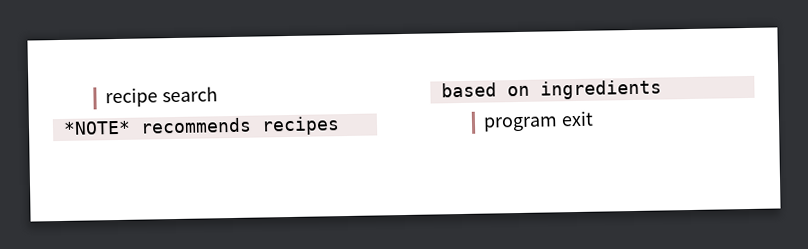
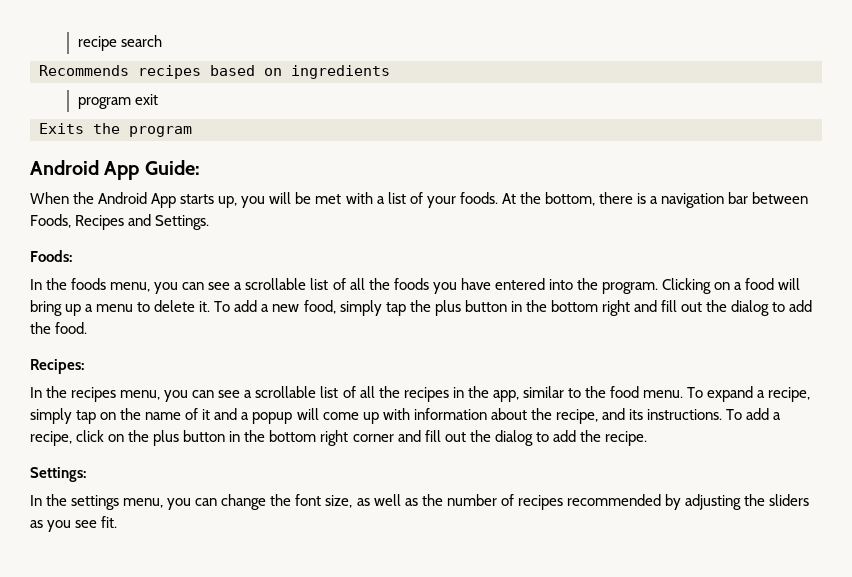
- *NOTE* recommends recipes based on ingredients
+ Recommends recipes based on ingredients
+ Exits the program
+ Android App Guide:
+ When the Android App starts up, you will be met with a list of your foods. At the bottom, there is a navigation bar between Foods, Recipes and Settings.
+ Foods:
+ In the foods menu, you can see a scrollable list of all the foods you have entered into the program. Clicking on a food will bring up a menu to delete it. To add a new food, simply tap the plus button in the bottom right and fill out the dialog to add the food.
+ Recipes:
+ In the recipes menu, you can see a scrollable list of all the recipes in the app, similar to the food menu. To expand a recipe, simply tap on the name of it and a popup will come up with information about the recipe, and its instructions. To add a recipe, click on the plus button in the bottom right corner and fill out the dialog to add the recipe.
+ Settings:
+ In the settings menu, you can change the font size, as well as the number of recipes recommended by adjusting the sliders as you see fit.

